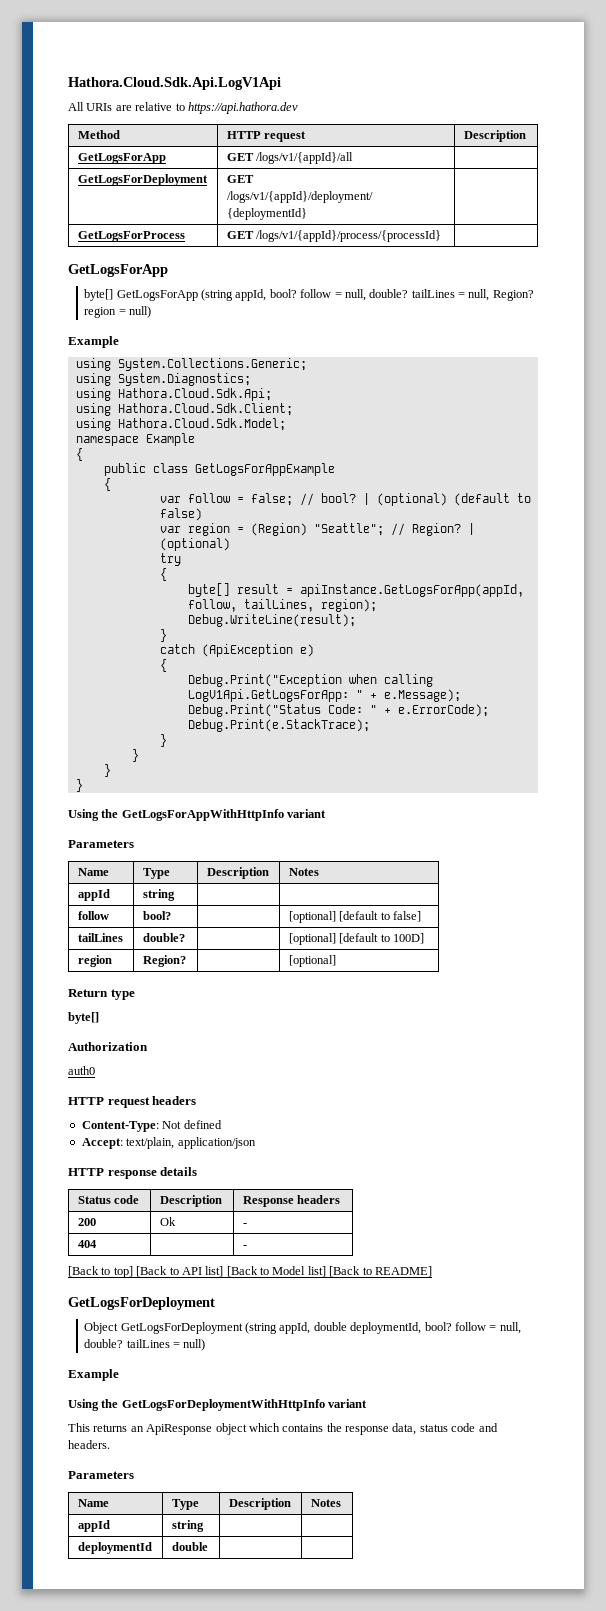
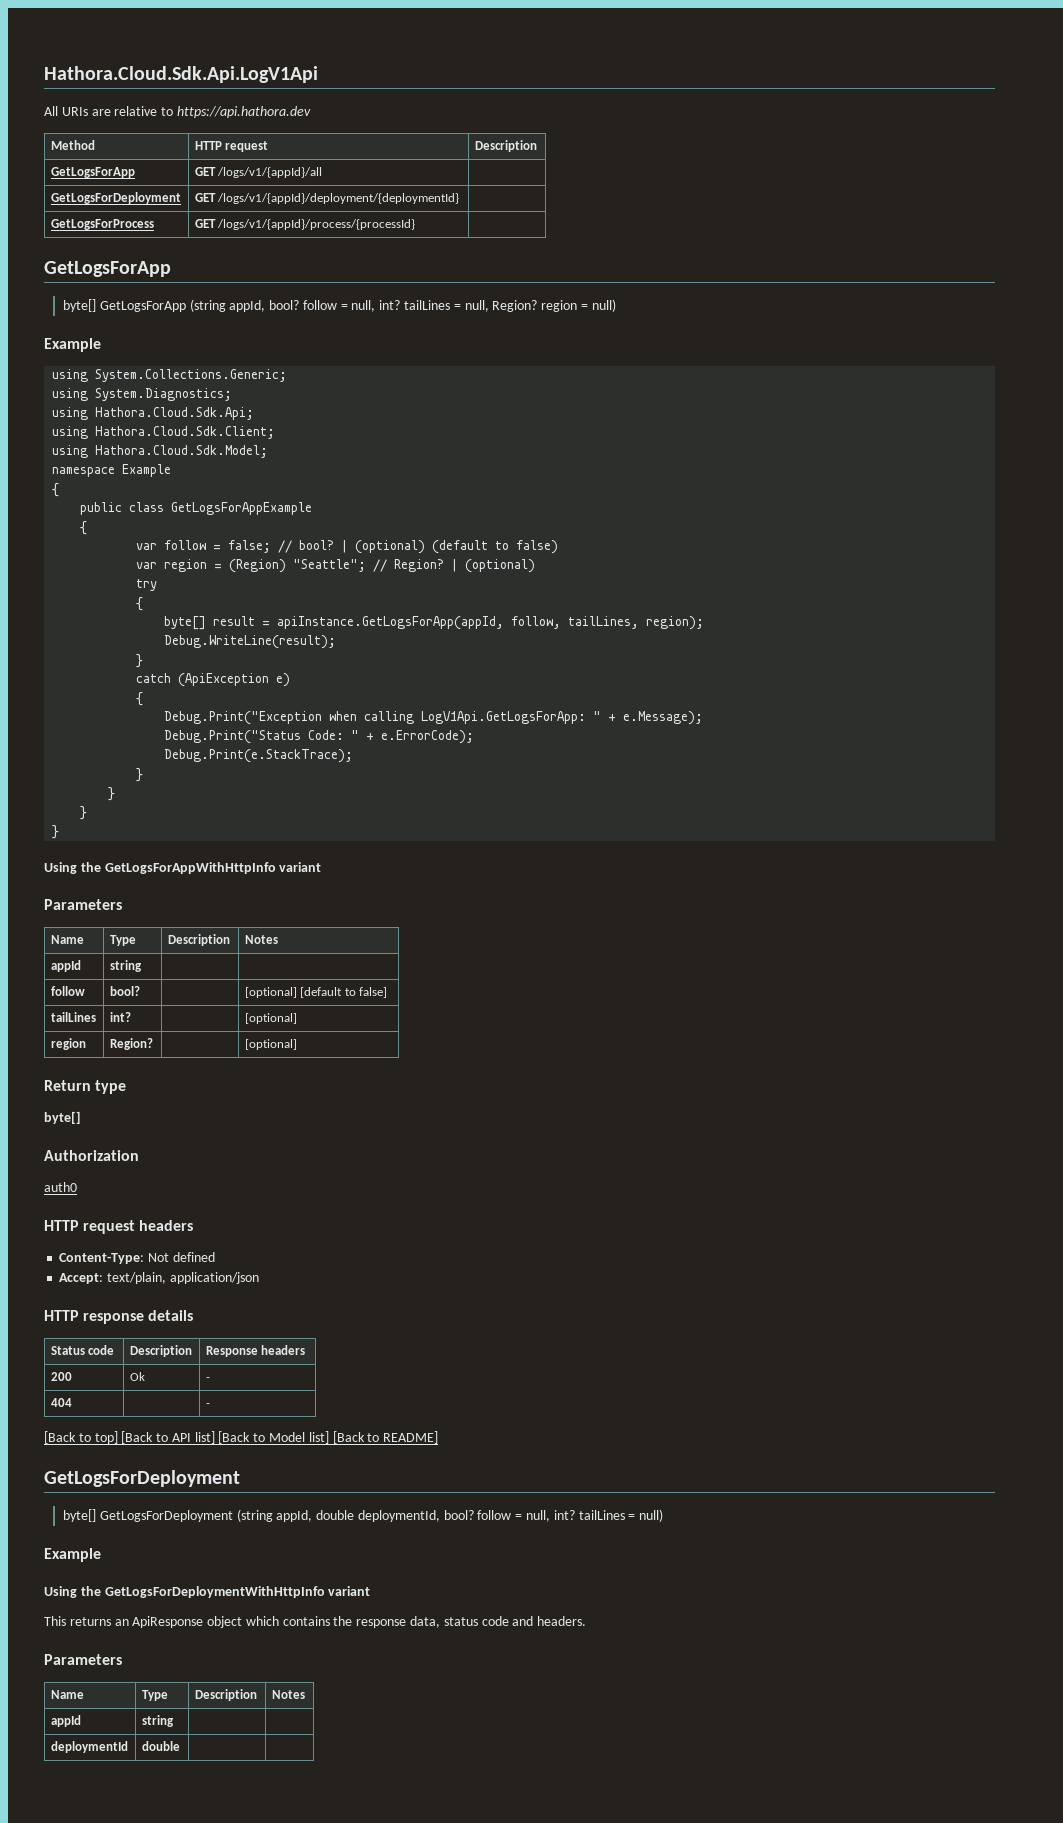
- byte[] GetLogsForApp (string appId, bool? follow = null, double? tailLines = null, Region? region = null)
+ byte[] GetLogsForApp (string appId, bool? follow = null, int? tailLines = null, Region? region = null)
- tailLines | double? | | [optional] [default to 100D]
+ tailLines | int? | | [optional]
- Object GetLogsForDeployment (string appId, double deploymentId, bool? follow = null, double? tailLines = null)
+ byte[] GetLogsForDeployment (string appId, double deploymentId, bool? follow = null, int? tailLines = null)

